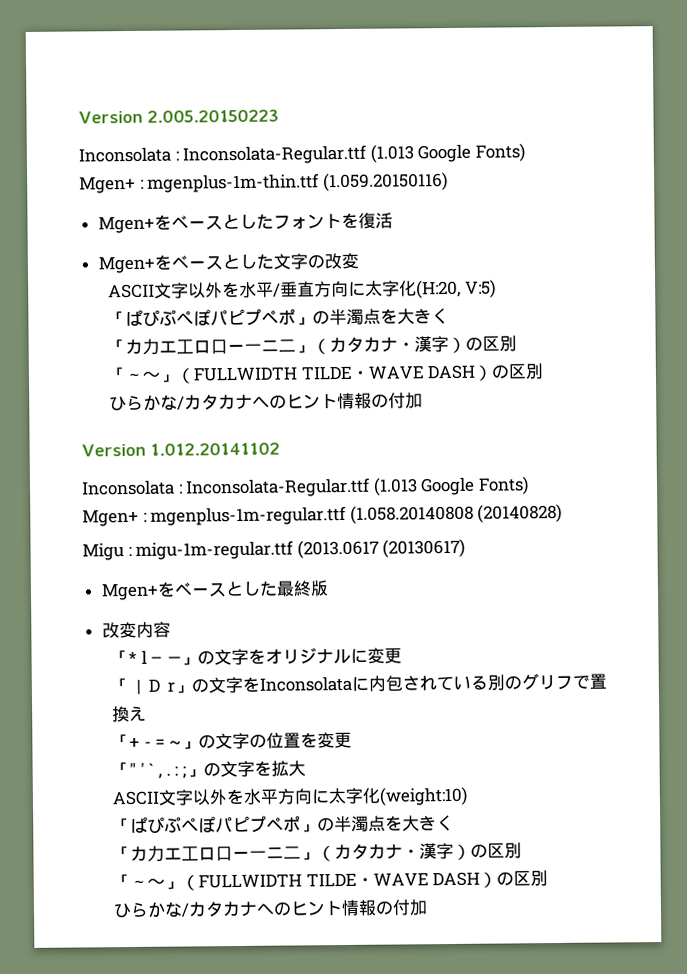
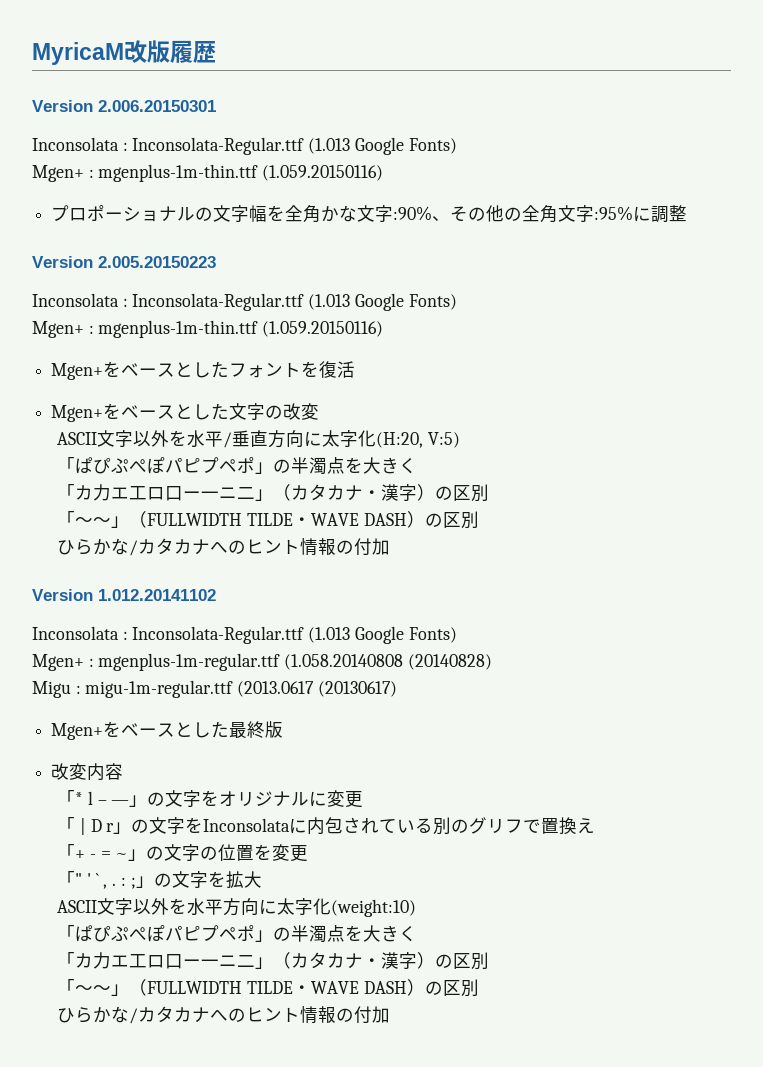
+ MyricaM改版履歴
+ Version 2.006.20150301
+ Inconsolata : Inconsolata-Regular.ttf (1.013 Google Fonts)
+ Mgen+ : mgenplus-1m-thin.ttf (1.059.20150116)
+ プロポーショナルの文字幅を全角かな文字:90%、その他の全角文字:95%に調整

